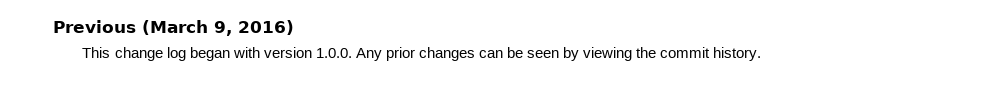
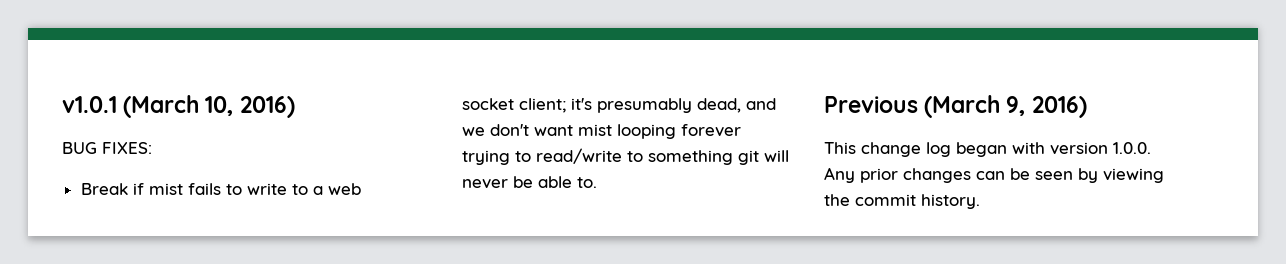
+ v1.0.1 (March 10, 2016)
+ BUG FIXES:
+ Break if mist fails to write to a web socket client; it's presumably dead, and we don't want mist looping forever trying to read/write to something git will never be able to.

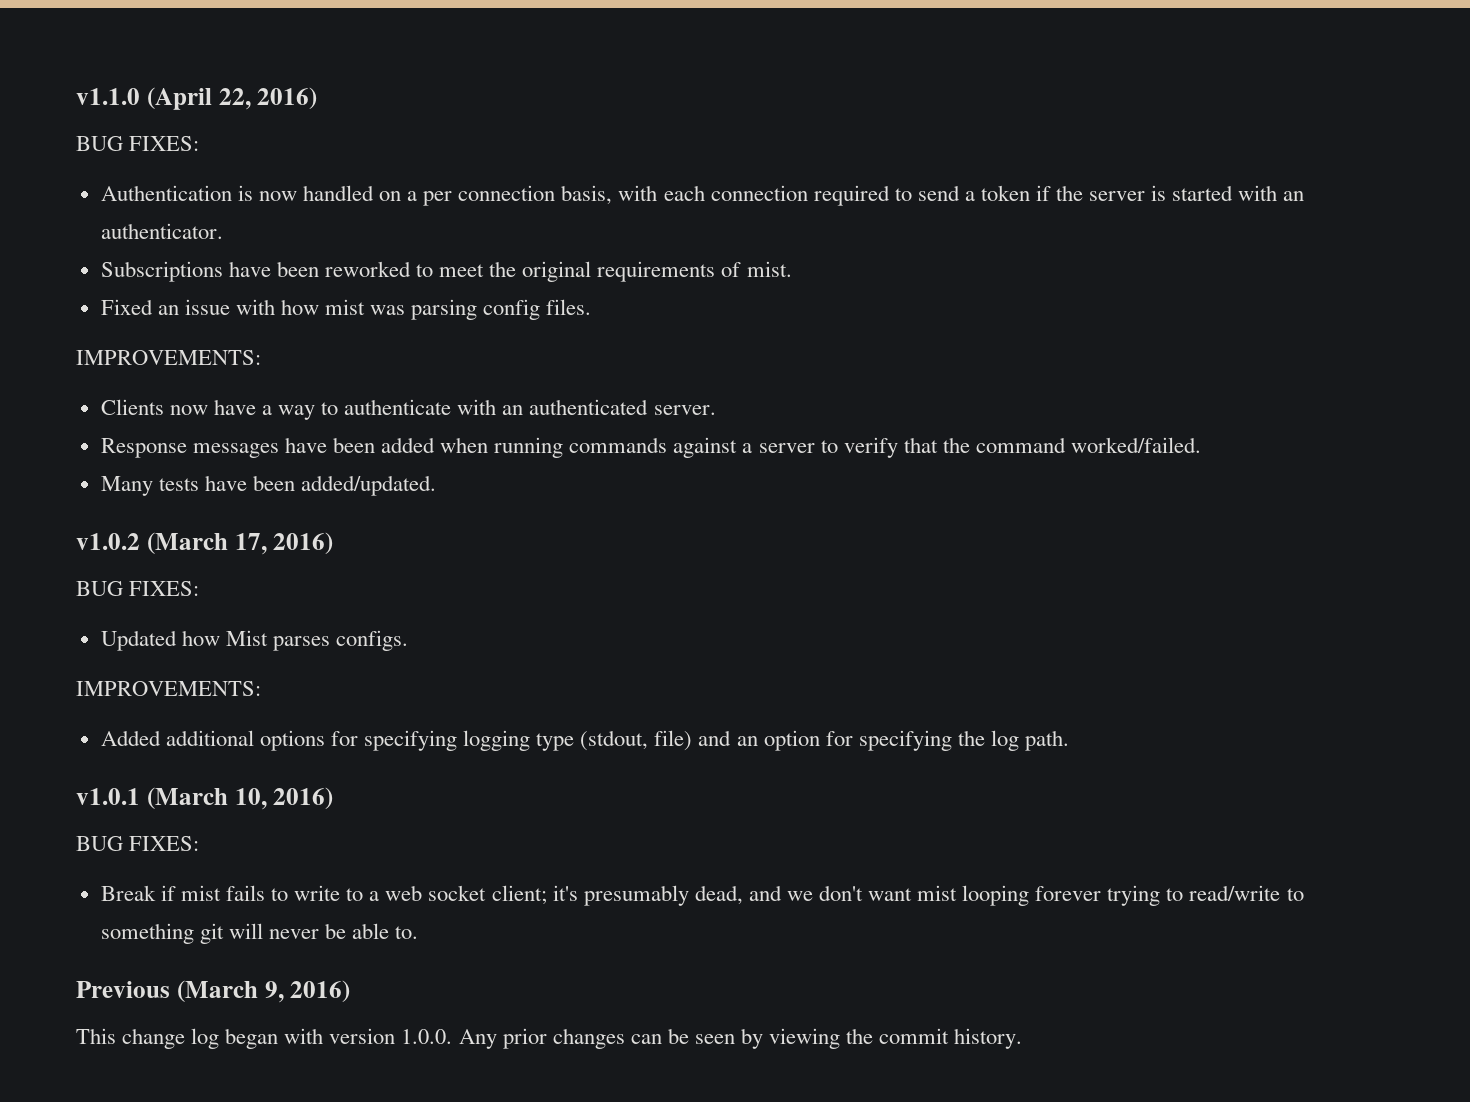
+ v1.1.0 (April 22, 2016)
+ BUG FIXES:
+ Authentication is now handled on a per connection basis, with each connection required to send a token if the server is started with an authenticator.
+ Subscriptions have been reworked to meet the original requirements of mist.
+ Fixed an issue with how mist was parsing config files.
+ IMPROVEMENTS:
+ Clients now have a way to authenticate with an authenticated server.
+ Response messages have been added when running commands against a server to verify that the command worked/failed.
+ Many tests have been added/updated.
+ v1.0.2 (March 17, 2016)
+ BUG FIXES:
+ Updated how Mist parses configs.
+ IMPROVEMENTS:
+ Added additional options for specifying logging type (stdout, file) and an option for specifying the log path.

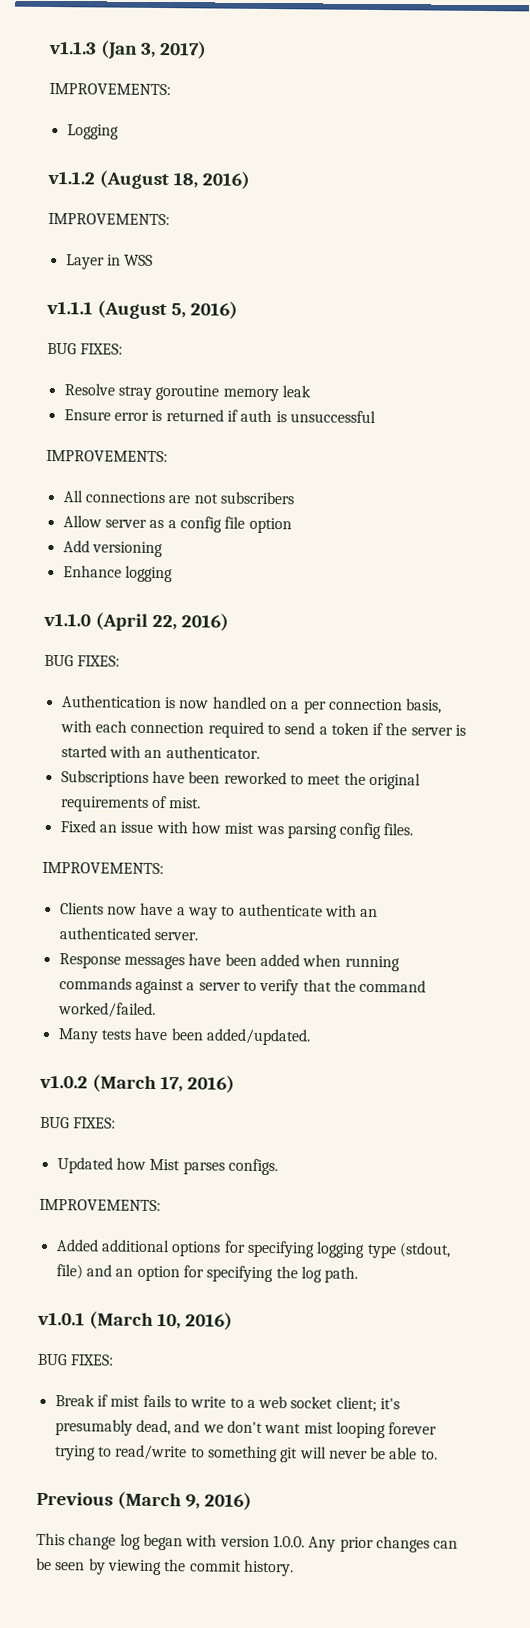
+ v1.1.3 (Jan 3, 2017)
+ IMPROVEMENTS:
+ Logging
+ v1.1.2 (August 18, 2016)
+ IMPROVEMENTS:
+ Layer in WSS
+ v1.1.1 (August 5, 2016)
+ BUG FIXES:
+ Resolve stray goroutine memory leak
+ Ensure error is returned if auth is unsuccessful
+ IMPROVEMENTS:
+ All connections are not subscribers
+ Allow server as a config file option
+ Add versioning
+ Enhance logging

